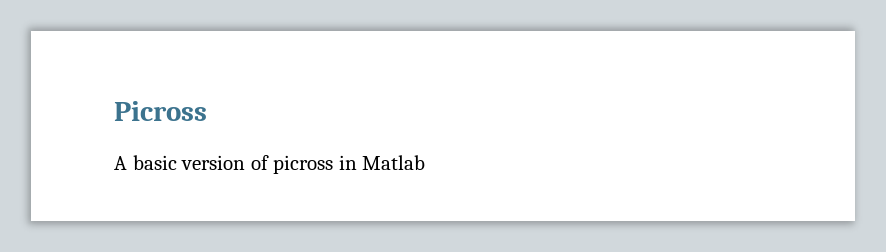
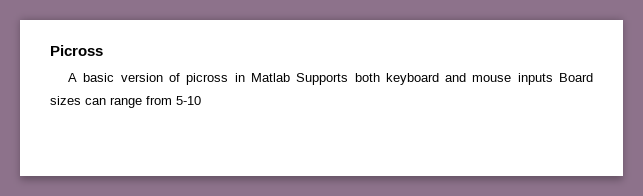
- A basic version of picross in Matlab
+ A basic version of picross in Matlab Supports both keyboard and mouse inputs Board sizes can range from 5-10

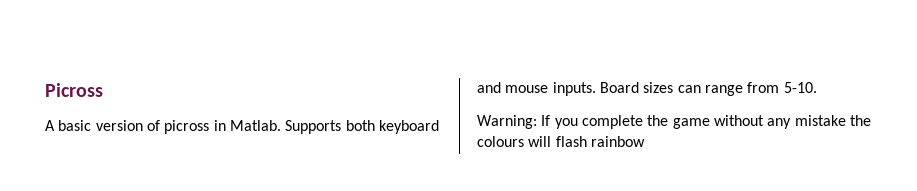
- A basic version of picross in Matlab Supports both keyboard and mouse inputs Board sizes can range from 5-10
+ A basic version of picross in Matlab. Supports both keyboard and mouse inputs. Board sizes can range from 5-10.
+ Warning: If you complete the game without any mistake the colours will flash rainbow

